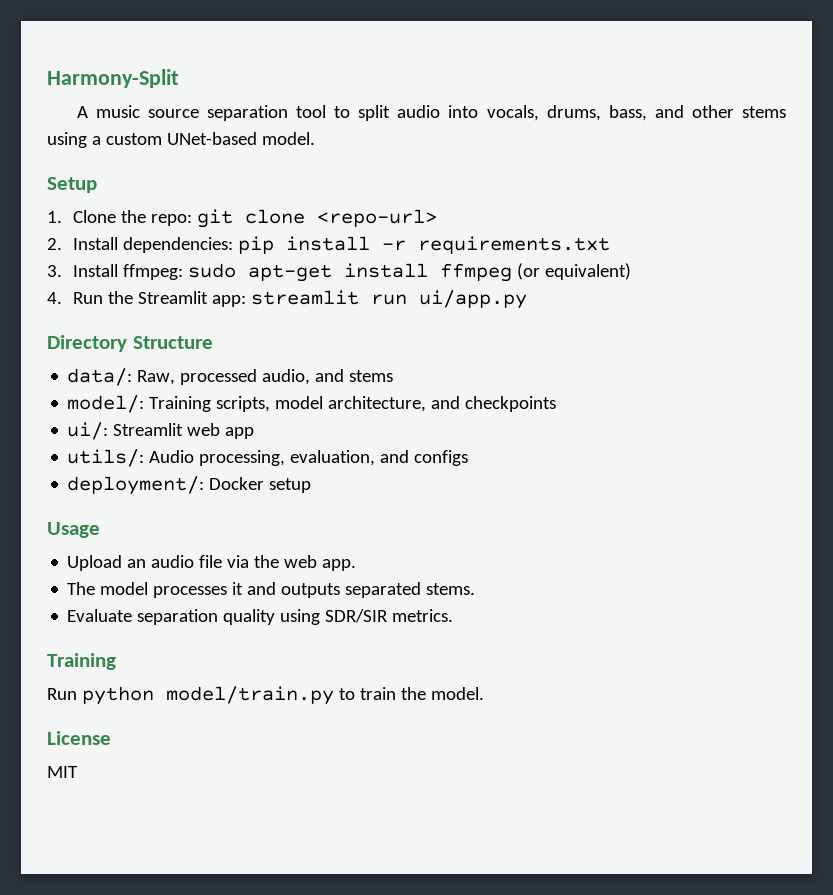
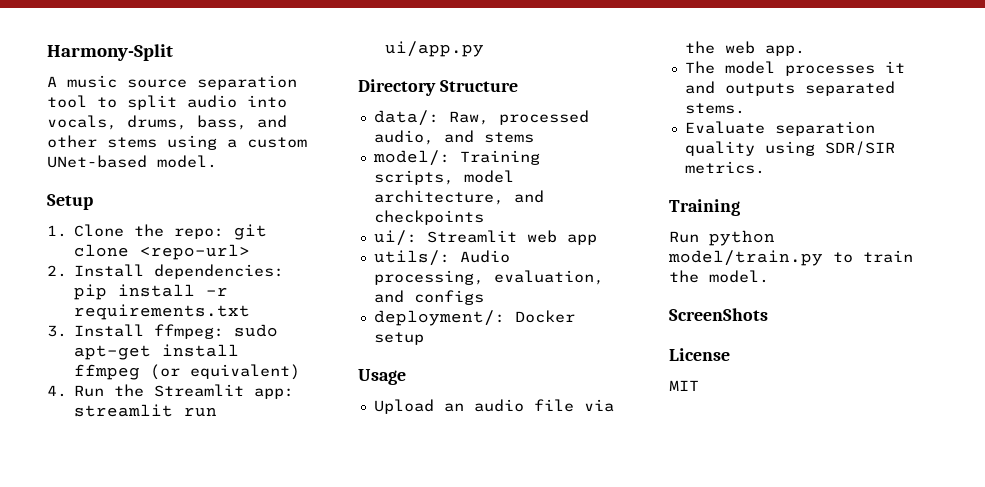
+ ScreenShots

